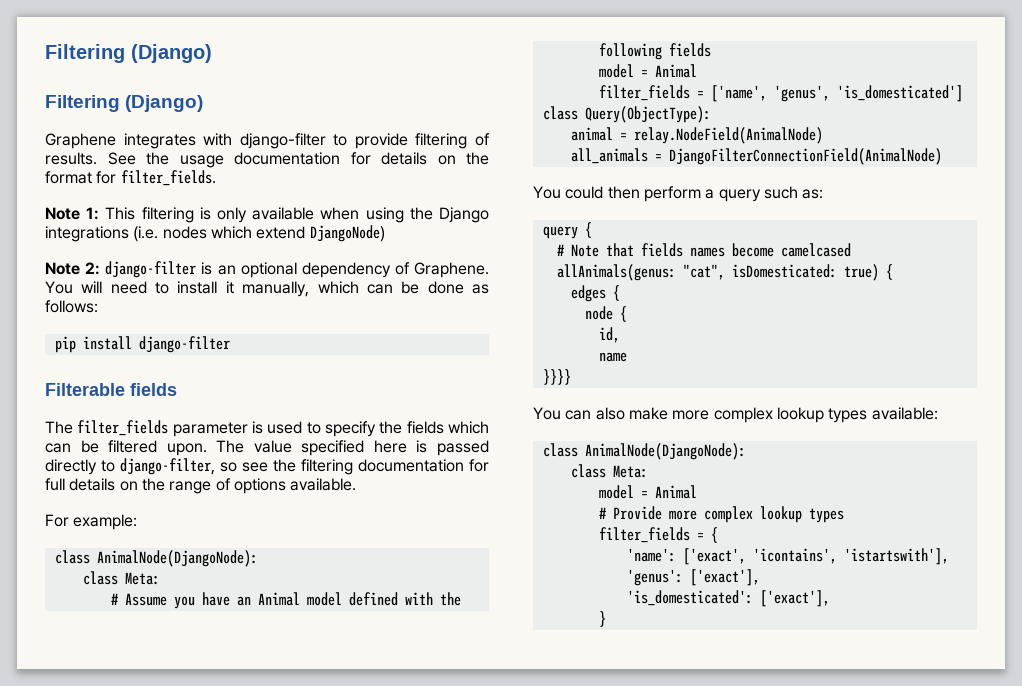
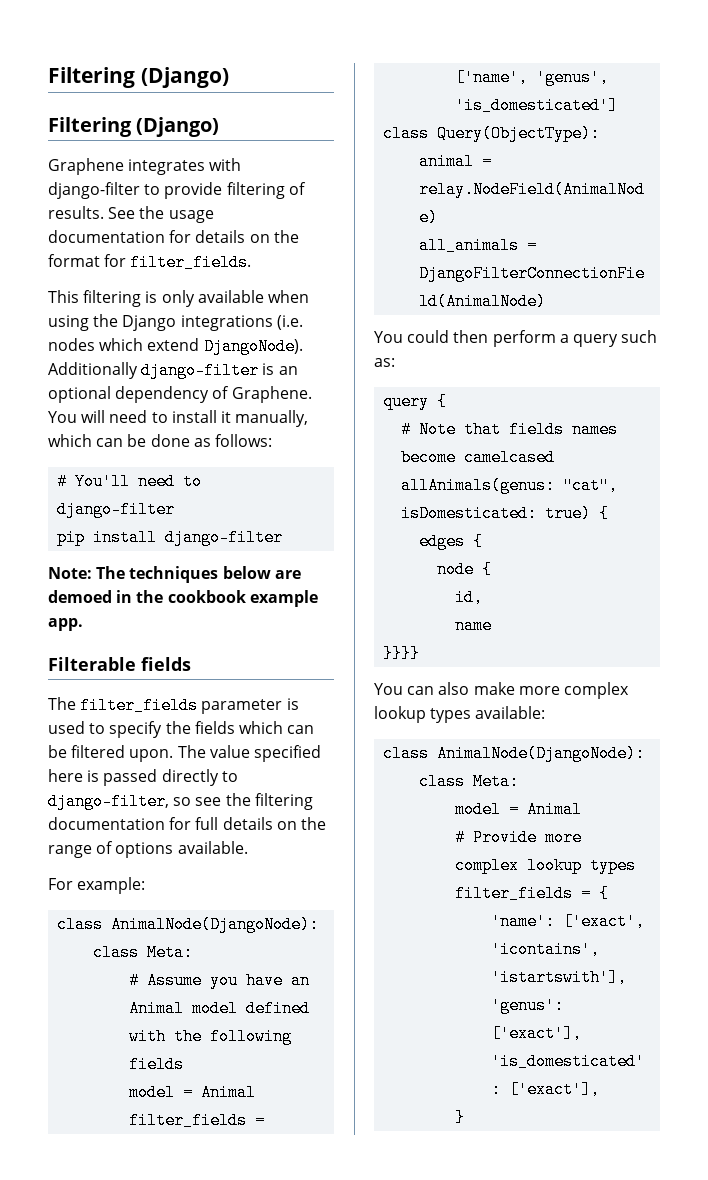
- Note 1: This filtering is only available when using the Django integrations (i.e. nodes which extend DjangoNode)
- Note 2: django-filter is an optional dependency of Graphene.
+ This filtering is only available when using the Django integrations (i.e. nodes which extend DjangoNode). Additionally django-filter is an optional dependency of Graphene.
+ # You'll need to django-filter
  pip install django-filter
+ Note: The techniques below are demoed in the cookbook example app.

